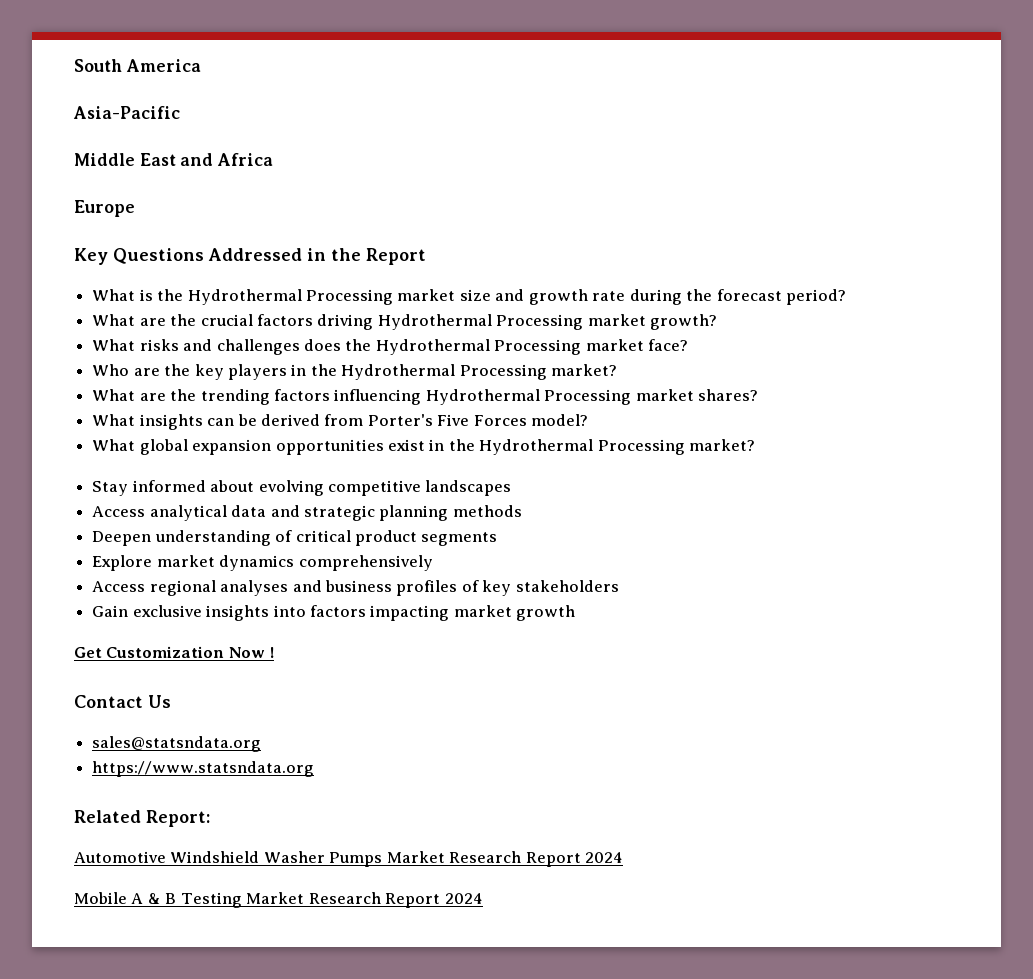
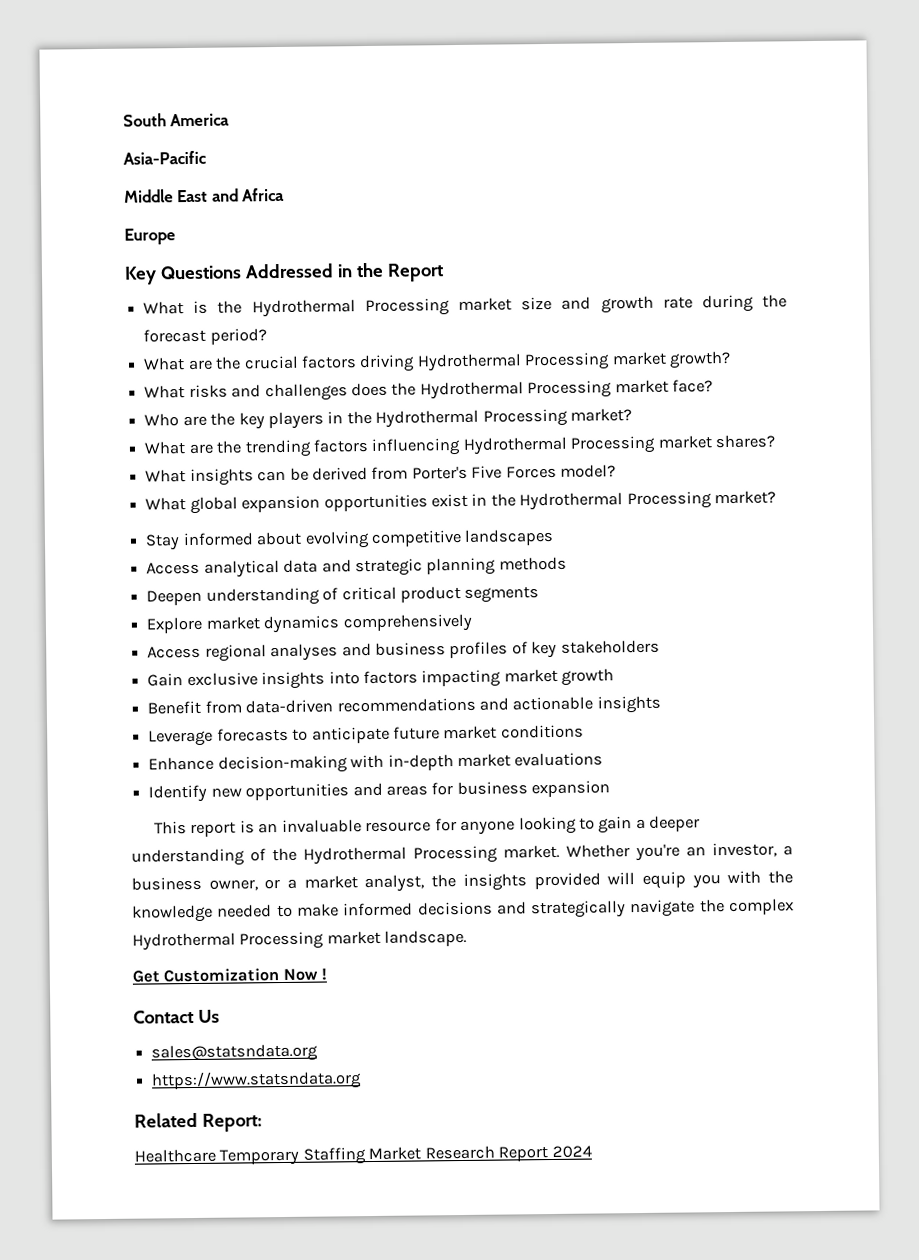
+ Benefit from data-driven recommendations and actionable insights
+ Leverage forecasts to anticipate future market conditions
+ Enhance decision-making with in-depth market evaluations
+ Identify new opportunities and areas for business expansion
+ This report is an invaluable resource for anyone looking to gain a deeper understanding of the Hydrothermal Processing market. Whether you're an investor, a business owner, or a market analyst, the insights provided will equip you with the knowledge needed to make informed decisions and strategically navigate the complex Hydrothermal Processing market landscape.
- Automotive Windshield Washer Pumps Market Research Report 2024
- Mobile A & B Testing Market Research Report 2024
+ Healthcare Temporary Staffing Market Research Report 2024

